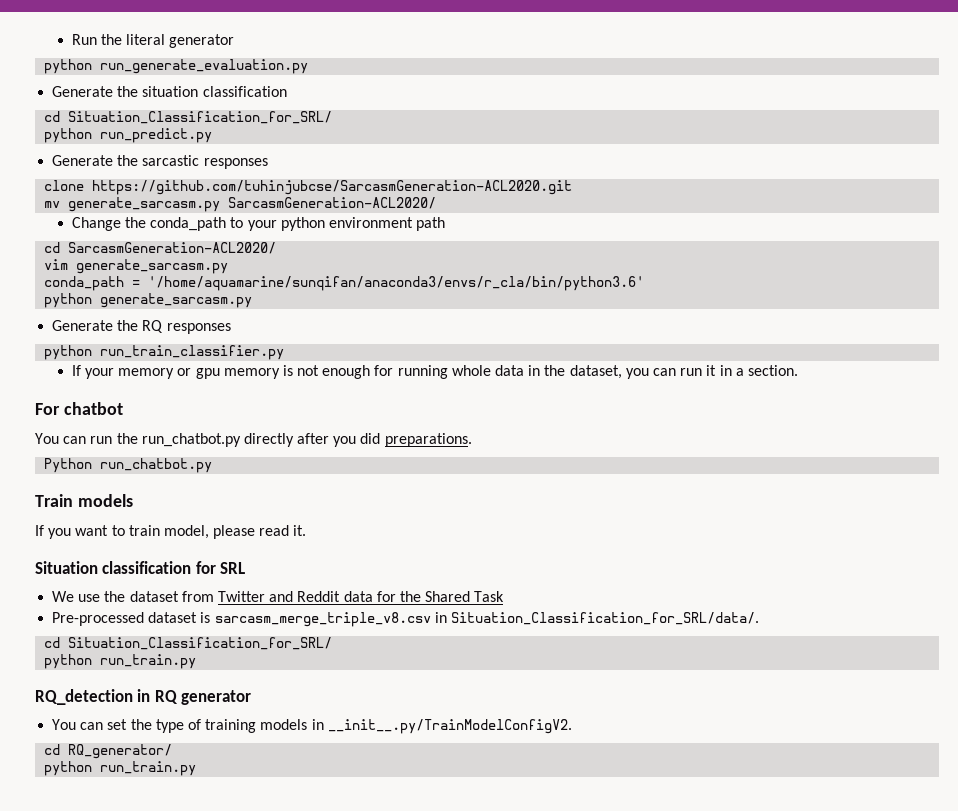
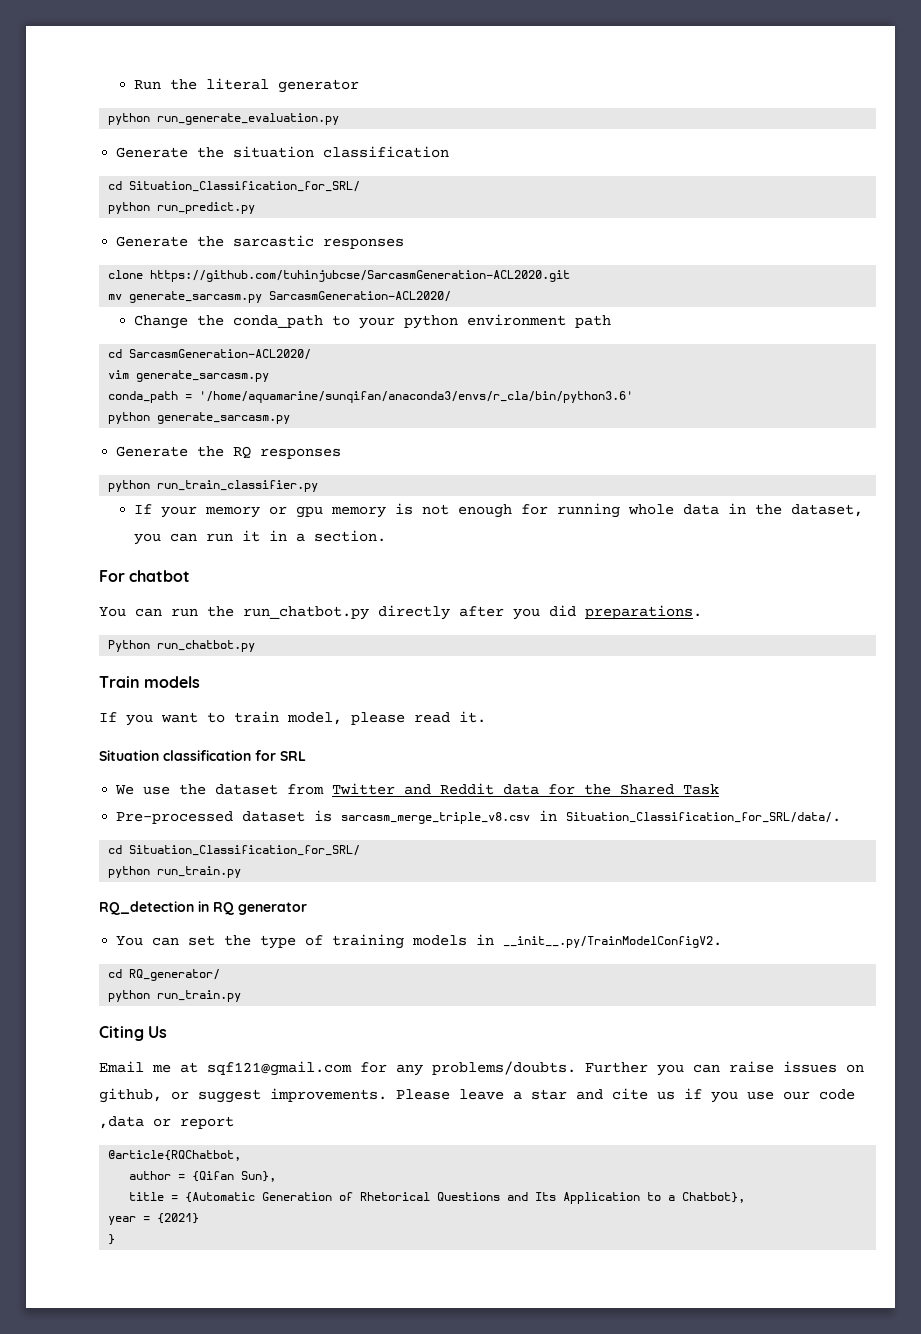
+ Citing Us
+ Email me at sqf121@gmail.com for any problems/doubts. Further you can raise issues on github, or suggest improvements. Please leave a star and cite us if you use our code ,data or report
+ @article{RQChatbot,
+ author = {Qifan Sun},
+ title = {Automatic Generation of Rhetorical Questions and Its Application to a Chatbot},
+ year = {2021}
+ }

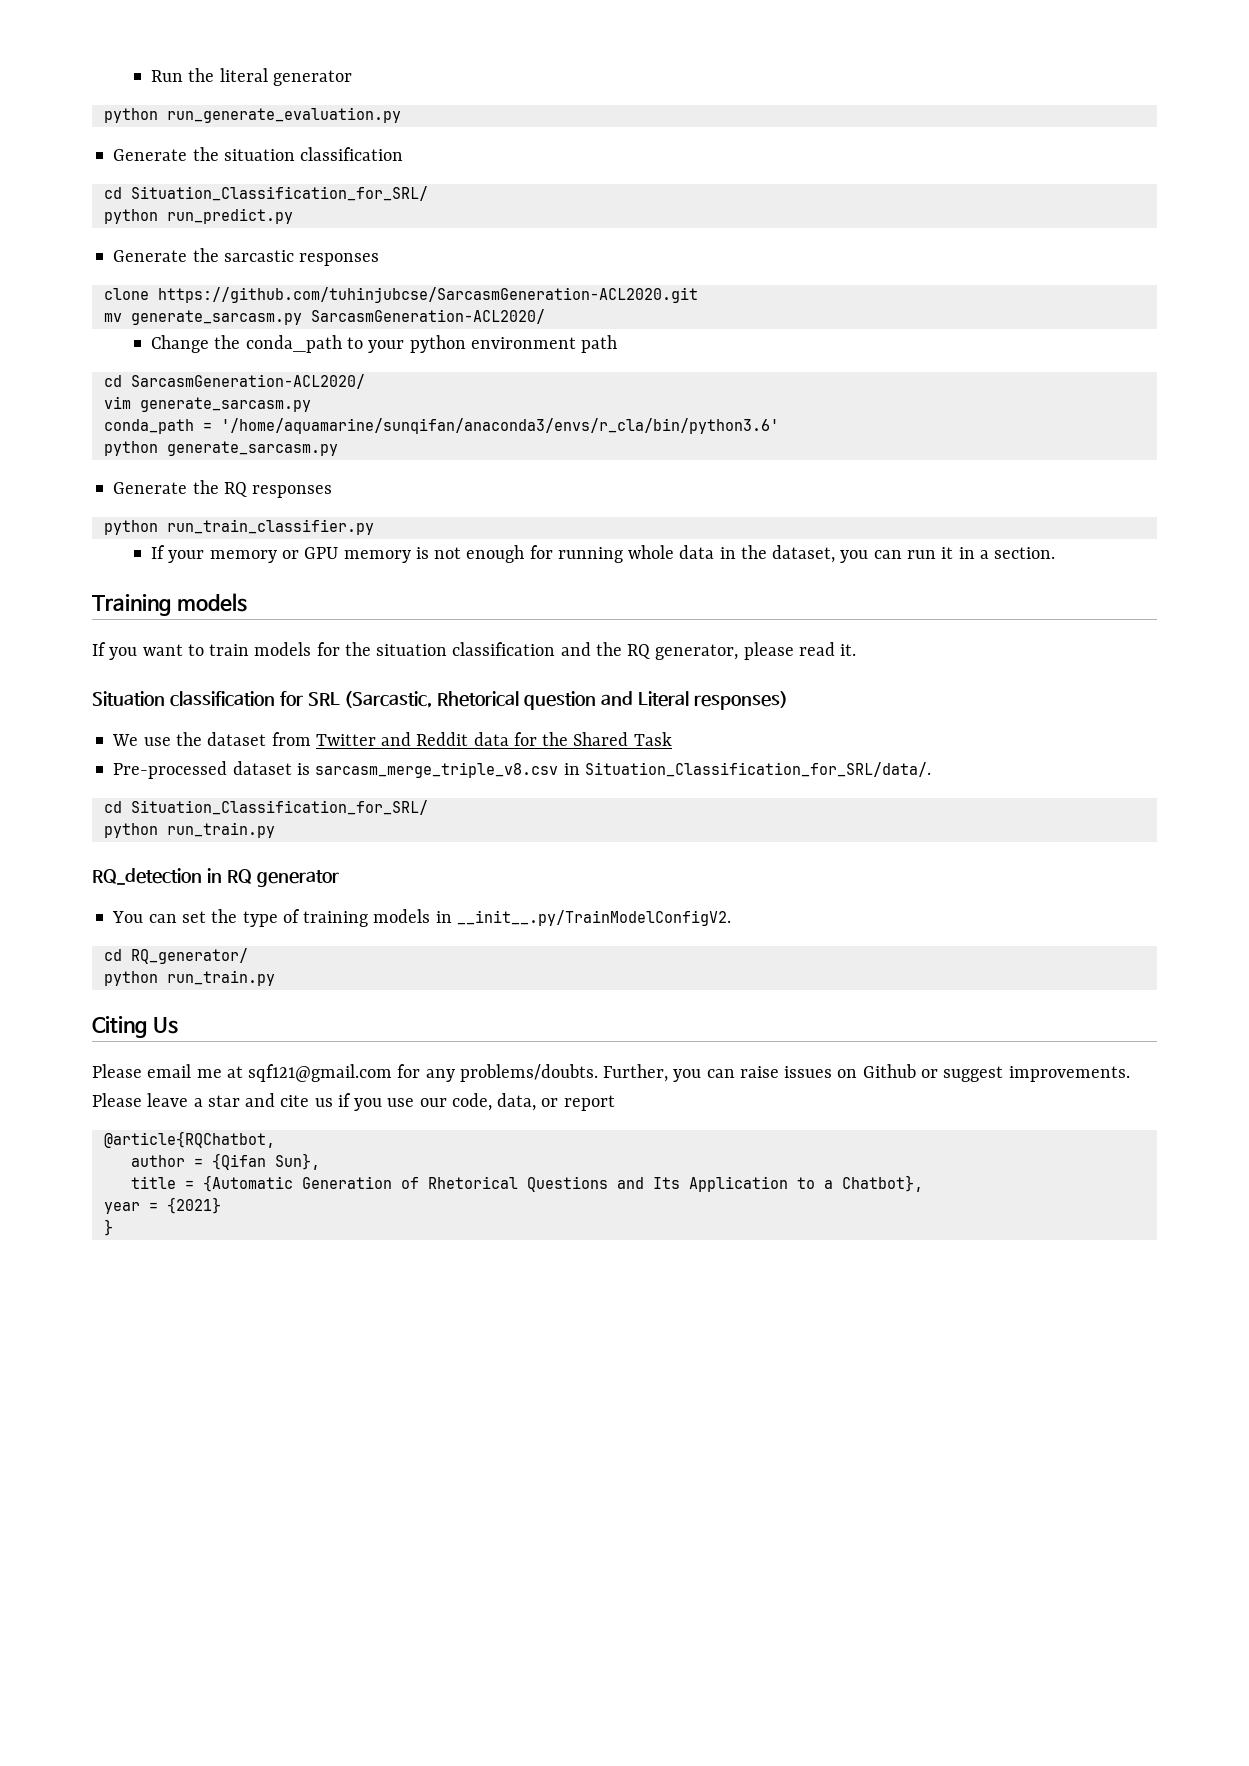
- If your memory or gpu memory is not enough for running whole data in the dataset, you can run it in a section.
+ If your memory or GPU memory is not enough for running whole data in the dataset, you can run it in a section.
- For chatbot
- You can run the run_chatbot.py directly after you did preparations.
- Python run_chatbot.py
- Train models
+ Training models
- If you want to train model, please read it.
+ If you want to train models for the situation classification and the RQ generator, please read it.
- Situation classification for SRL
+ Situation classification for SRL (Sarcastic, Rhetorical question and Literal responses)
- Email me at sqf121@gmail.com for any problems/doubts.
+ Please email me at sqf121@gmail.com for any problems/doubts.
- Further you can raise issues on github, or suggest improvements.
+ Further, you can raise issues on Github or suggest improvements.
- Please leave a star and cite us if you use our code ,data or report
+ Please leave a star and cite us if you use our code, data, or report

